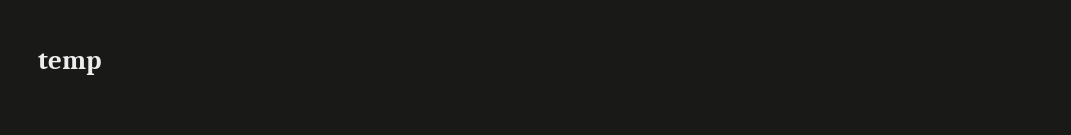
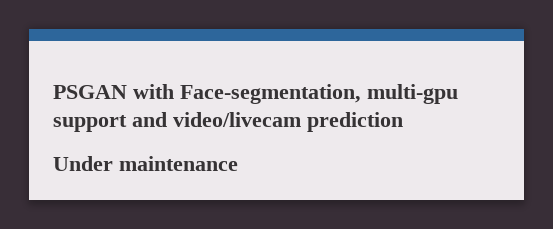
- temp
+ PSGAN with Face-segmentation, multi-gpu support and video/livecam prediction
+ Under maintenance

